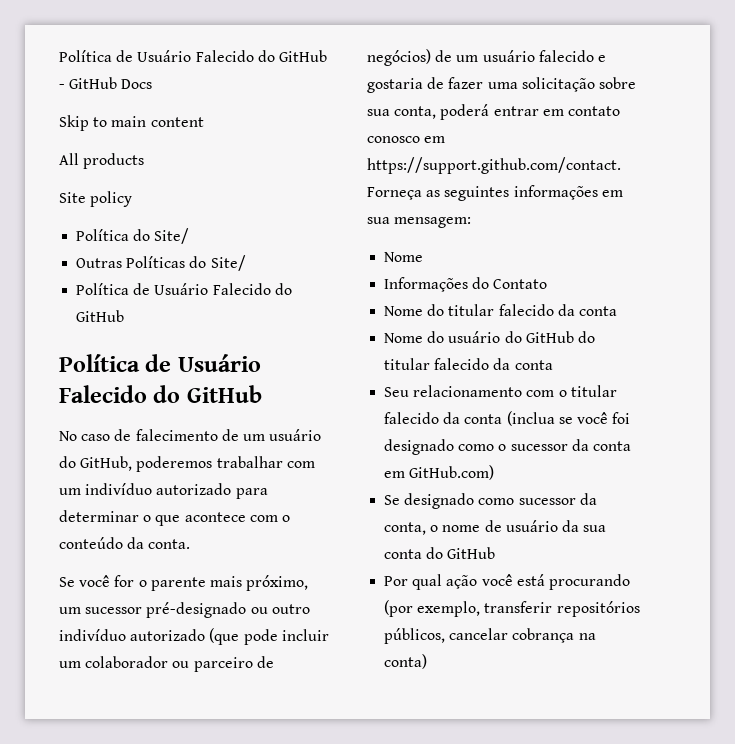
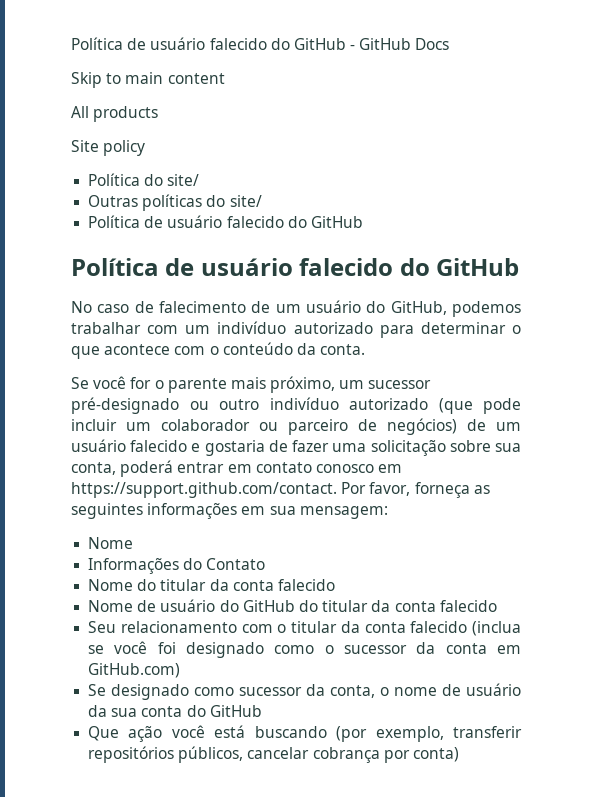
- Política de Usuário Falecido do GitHub - GitHub Docs
+ Política de usuário falecido do GitHub - GitHub Docs
- Política do Site/
+ Política do site/
- Outras Políticas do Site/
- Política de Usuário Falecido do GitHub
- Política de Usuário Falecido do GitHub
+ Outras políticas do site/
+ Política de usuário falecido do GitHub
+ Política de usuário falecido do GitHub
- No caso de falecimento de um usuário do GitHub, poderemos trabalhar com um indivíduo autorizado para determinar o que acontece com o conteúdo da conta.
+ No caso de falecimento de um usuário do GitHub, podemos trabalhar com um indivíduo autorizado para determinar o que acontece com o conteúdo da conta.
- Se você for o parente mais próximo, um sucessor pré-designado ou outro indivíduo autorizado (que pode incluir um colaborador ou parceiro de negócios) de um usuário falecido e gostaria de fazer uma solicitação sobre sua conta, poderá entrar em contato conosco em https://support.github.com/contact. Forneça as seguintes informações em sua mensagem:
+ Se você for o parente mais próximo, um sucessor pré-designado ou outro indivíduo autorizado (que pode incluir um colaborador ou parceiro de negócios) de um usuário falecido e gostaria de fazer uma solicitação sobre sua conta, poderá entrar em contato conosco em https://support.github.com/contact. Por favor, forneça as seguintes informações em sua mensagem:
- Nome do titular falecido da conta
- Nome do usuário do GitHub do titular falecido da conta
+ Nome do titular da conta falecido
+ Nome de usuário do GitHub do titular da conta falecido
- Seu relacionamento com o titular falecido da conta (inclua se você foi designado como o sucessor da conta em GitHub.com)
+ Seu relacionamento com o titular da conta falecido (inclua se você foi designado como o sucessor da conta em GitHub.com)
- Por qual ação você está procurando (por exemplo, transferir repositórios públicos, cancelar cobrança na conta)
+ Que ação você está buscando (por exemplo, transferir repositórios públicos, cancelar cobrança por conta)

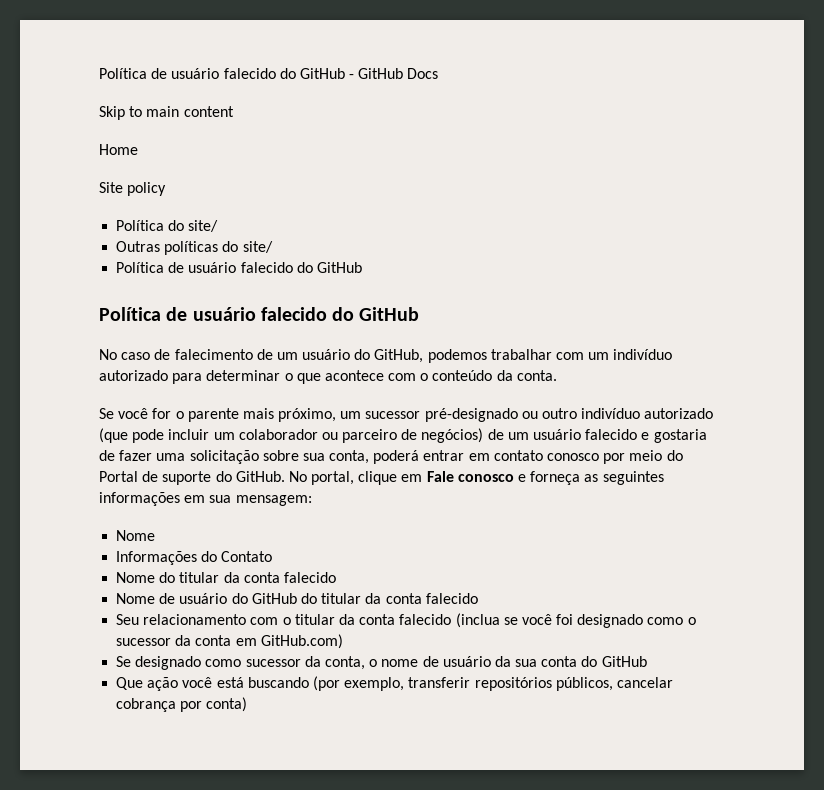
- All products
+ Home
- Se você for o parente mais próximo, um sucessor pré-designado ou outro indivíduo autorizado (que pode incluir um colaborador ou parceiro de negócios) de um usuário falecido e gostaria de fazer uma solicitação sobre sua conta, poderá entrar em contato conosco em https://support.github.com/contact. Por favor, forneça as seguintes informações em sua mensagem:
+ Se você for o parente mais próximo, um sucessor pré-designado ou outro indivíduo autorizado (que pode incluir um colaborador ou parceiro de negócios) de um usuário falecido e gostaria de fazer uma solicitação sobre sua conta, poderá entrar em contato conosco por meio do Portal de suporte do GitHub. No portal, clique em Fale conosco e forneça as seguintes informações em sua mensagem:

